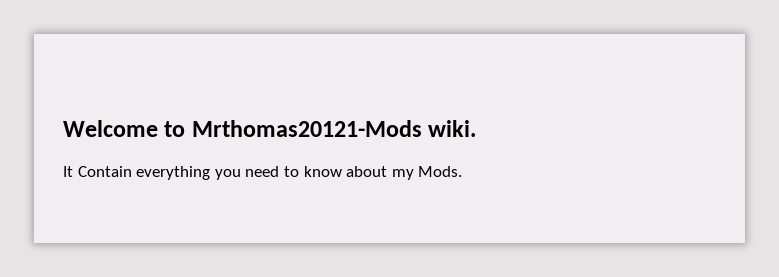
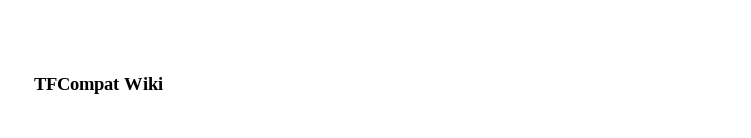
- Welcome to Mrthomas20121-Mods wiki.
- It Contain everything you need to know about my Mods.
+ TFCompat Wiki

